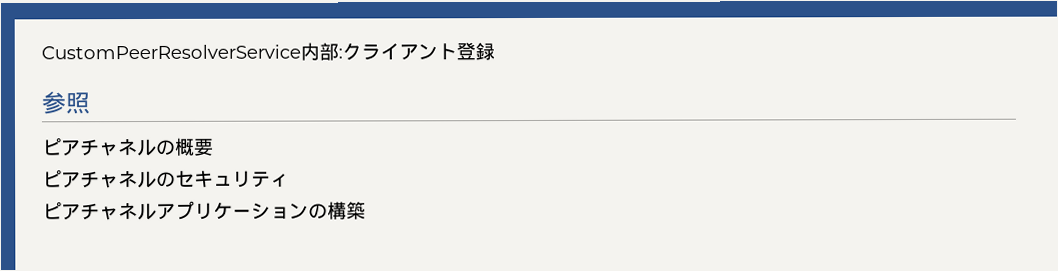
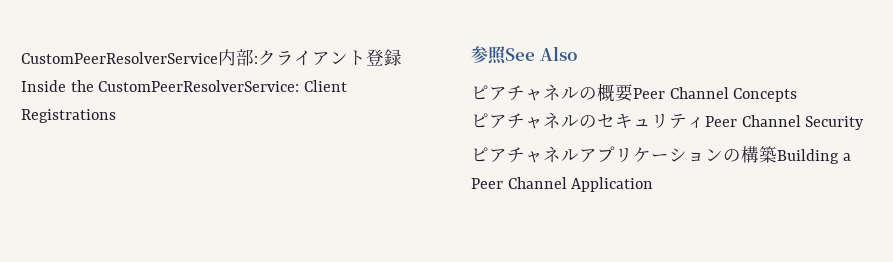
- CustomPeerResolverService内部:クライアント登録
+ CustomPeerResolverService内部:クライアント登録Inside the CustomPeerResolverService: Client Registrations
- 参照
+ 参照See Also
- ピアチャネルの概要
+ ピアチャネルの概要Peer Channel Concepts
- ピアチャネルのセキュリティ
+ ピアチャネルのセキュリティPeer Channel Security
- ピアチャネルアプリケーションの構築
+ ピアチャネルアプリケーションの構築Building a Peer Channel Application

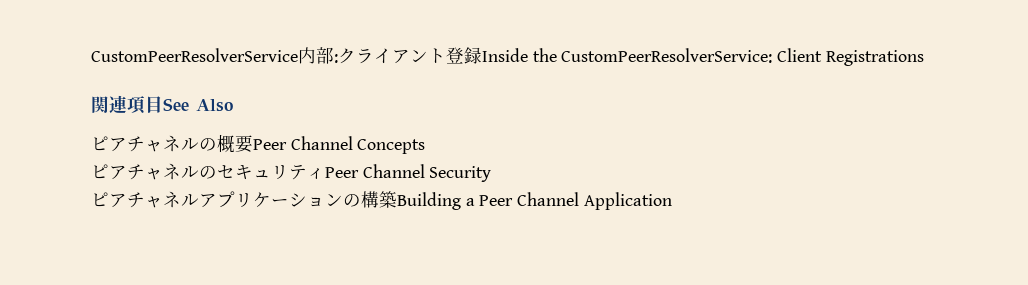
- 参照See Also
+ 関連項目See Also

